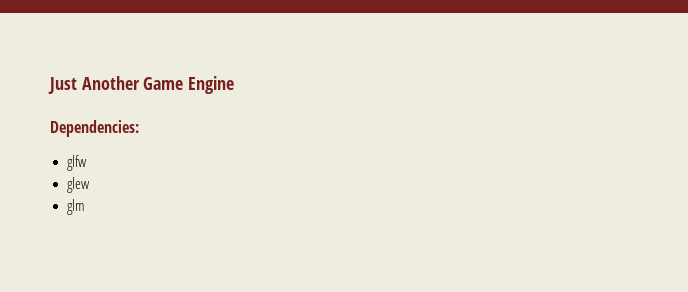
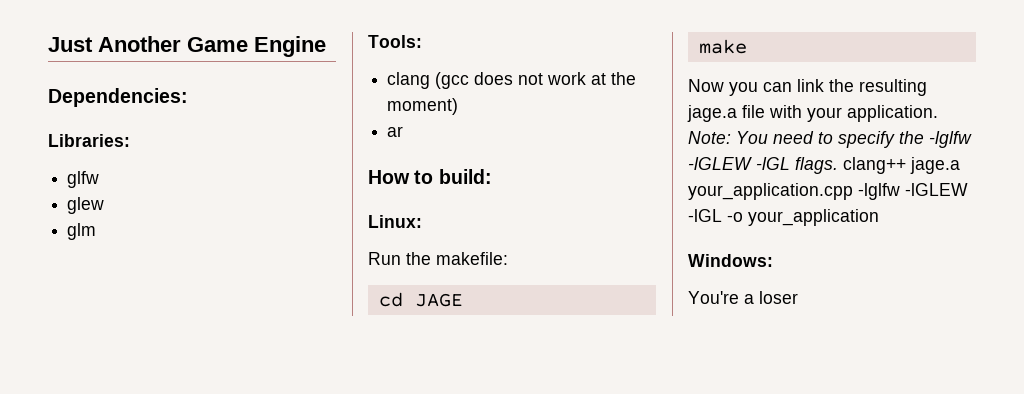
+ Libraries:
+ Tools:
+ clang (gcc does not work at the moment)
+ ar
+ How to build:
+ Linux:
+ Run the makefile:
+ cd JAGE
+ make
+ Now you can link the resulting jage.a file with your application. Note: You need to specify the -lglfw -lGLEW -lGL flags. clang++ jage.a your_application.cpp -lglfw -lGLEW -lGL -o your_application
+ Windows:
+ You're a loser

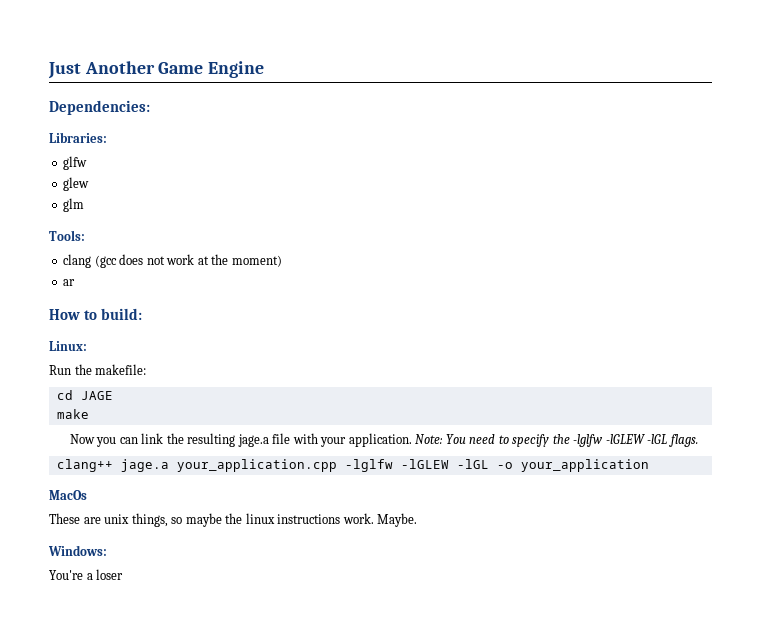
- Note: You need to specify the -lglfw -lGLEW -lGL flags. clang++ jage.a your_application.cpp -lglfw -lGLEW -lGL -o your_application
+ Note: You need to specify the -lglfw -lGLEW -lGL flags.
+ clang++ jage.a your_application.cpp -lglfw -lGLEW -lGL -o your_application
+ MacOs
+ These are unix things, so maybe the linux instructions work. Maybe.

